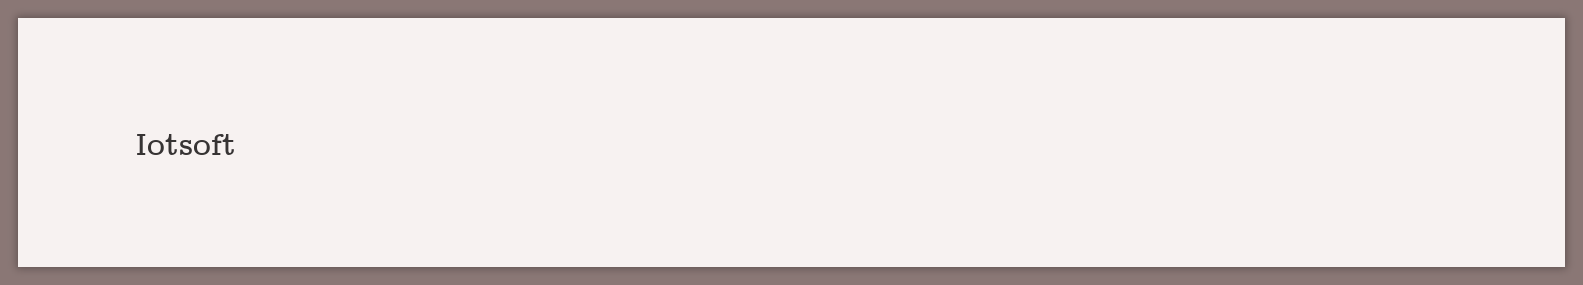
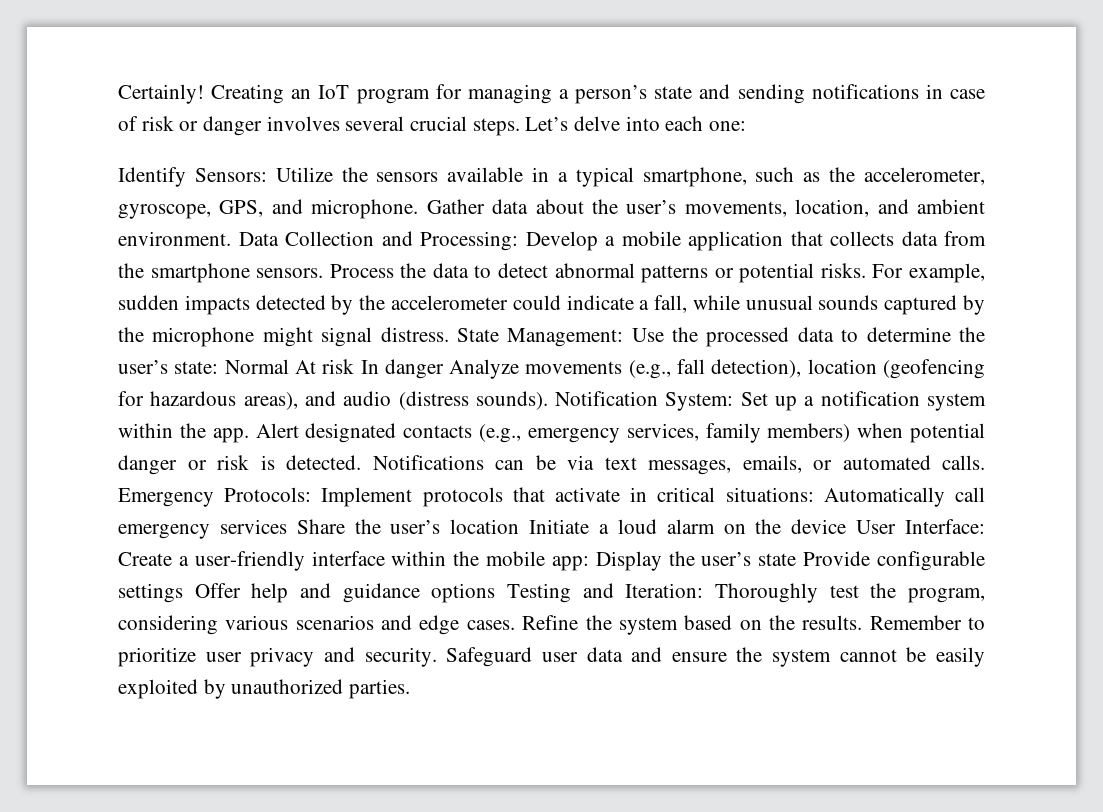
- Iotsoft
+ Certainly! Creating an IoT program for managing a person’s state and sending notifications in case of risk or danger involves several crucial steps. Let’s delve into each one:
+ Identify Sensors: Utilize the sensors available in a typical smartphone, such as the accelerometer, gyroscope, GPS, and microphone. Gather data about the user’s movements, location, and ambient environment. Data Collection and Processing: Develop a mobile application that collects data from the smartphone sensors. Process the data to detect abnormal patterns or potential risks. For example, sudden impacts detected by the accelerometer could indicate a fall, while unusual sounds captured by the microphone might signal distress. State Management: Use the processed data to determine the user’s state: Normal At risk In danger Analyze movements (e.g., fall detection), location (geofencing for hazardous areas), and audio (distress sounds). Notification System: Set up a notification system within the app. Alert designated contacts (e.g., emergency services, family members) when potential danger or risk is detected. Notifications can be via text messages, emails, or automated calls. Emergency Protocols: Implement protocols that activate in critical situations: Automatically call emergency services Share the user’s location Initiate a loud alarm on the device User Interface: Create a user-friendly interface within the mobile app: Display the user’s state Provide configurable settings Offer help and guidance options Testing and Iteration: Thoroughly test the program, considering various scenarios and edge cases. Refine the system based on the results. Remember to prioritize user privacy and security. Safeguard user data and ensure the system cannot be easily exploited by unauthorized parties.

